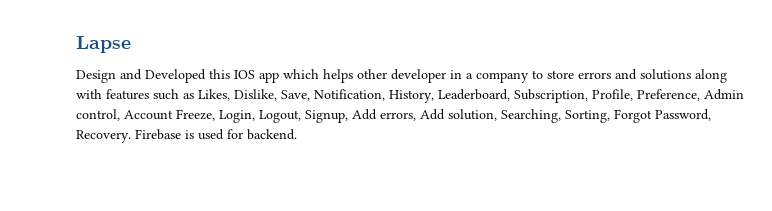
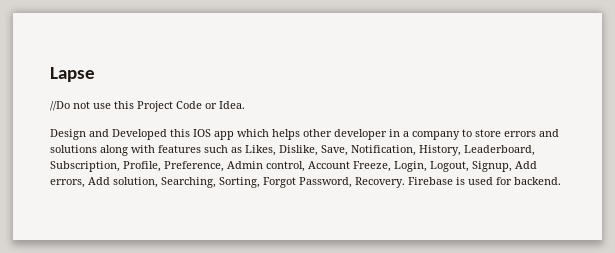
+ //Do not use this Project Code or Idea.

